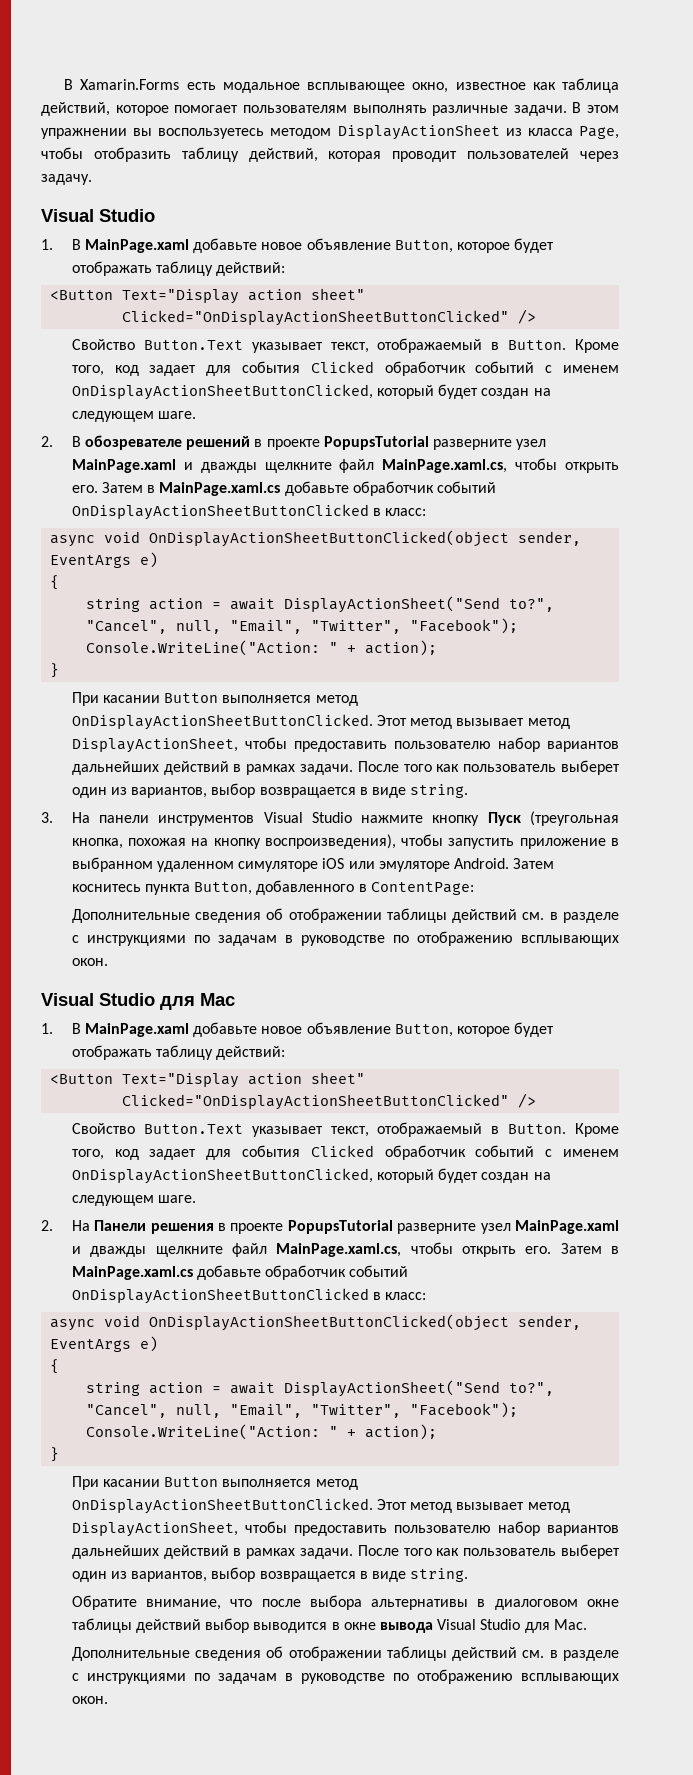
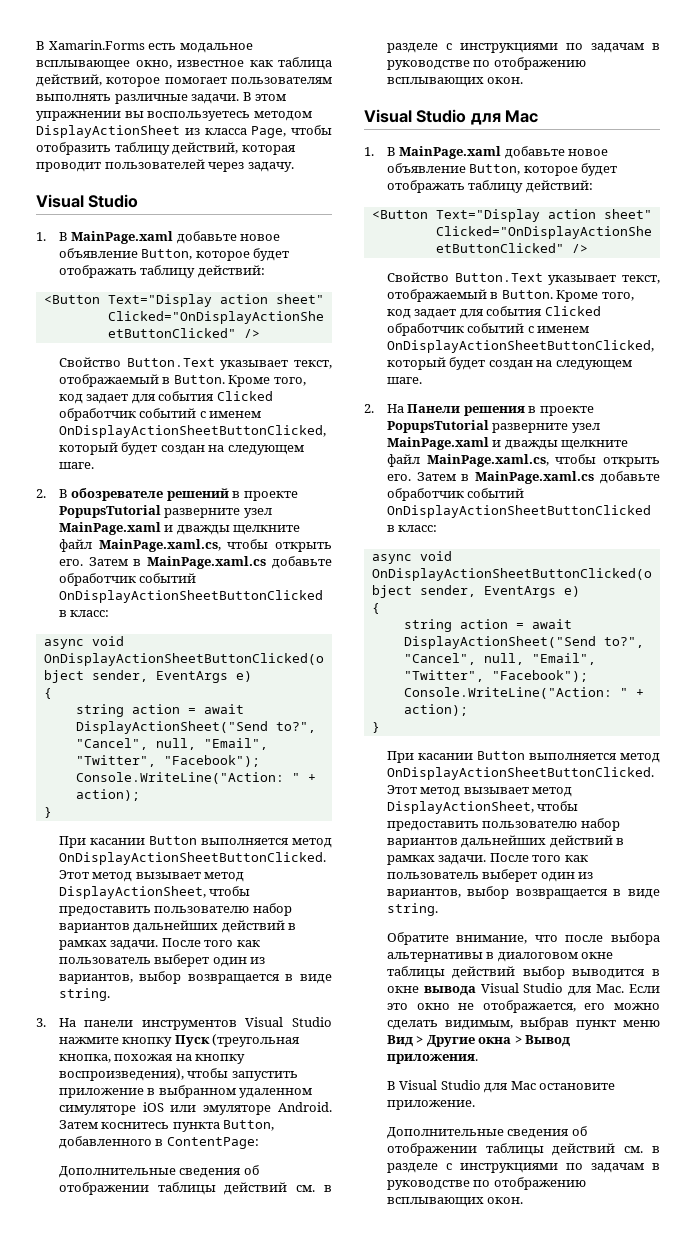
- Обратите внимание, что после выбора альтернативы в диалоговом окне таблицы действий выбор выводится в окне вывода Visual Studio для Mac.
+ Обратите внимание, что после выбора альтернативы в диалоговом окне таблицы действий выбор выводится в окне вывода Visual Studio для Mac. Если это окно не отображается, его можно сделать видимым, выбрав пункт меню Вид > Другие окна > Вывод приложения.
+ В Visual Studio для Mac остановите приложение.

